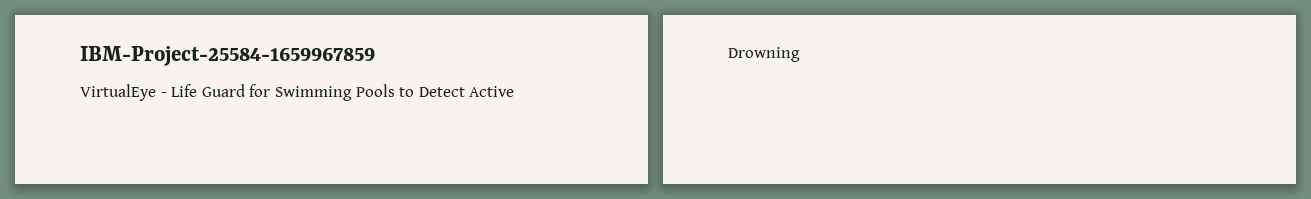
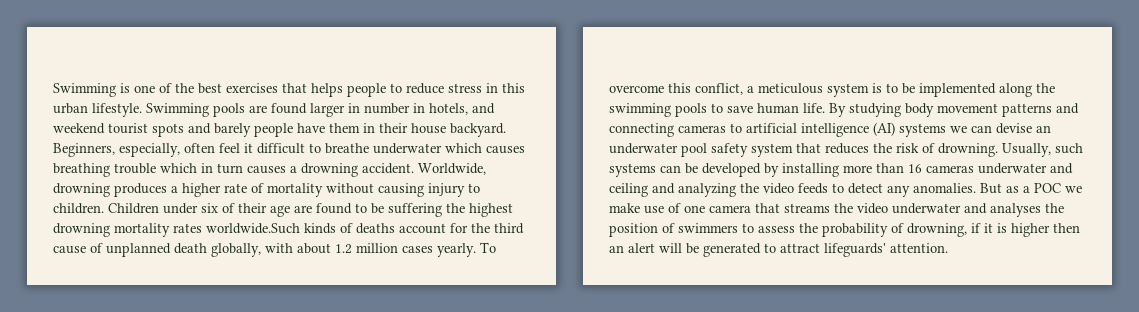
- IBM-Project-25584-1659967859
- VirtualEye - Life Guard for Swimming Pools to Detect Active Drowning
+ Swimming is one of the best exercises that helps people to reduce stress in this urban lifestyle. Swimming pools are found larger in number in hotels, and weekend tourist spots and barely people have them in their house backyard. Beginners, especially, often feel it difficult to breathe underwater which causes breathing trouble which in turn causes a drowning accident. Worldwide, drowning produces a higher rate of mortality without causing injury to children. Children under six of their age are found to be suffering the highest drowning mortality rates worldwide.Such kinds of deaths account for the third cause of unplanned death globally, with about 1.2 million cases yearly. To overcome this conflict, a meticulous system is to be implemented along the swimming pools to save human life. By studying body movement patterns and connecting cameras to artificial intelligence (AI) systems we can devise an underwater pool safety system that reduces the risk of drowning. Usually, such systems can be developed by installing more than 16 cameras underwater and ceiling and analyzing the video feeds to detect any anomalies. But as a POC we make use of one camera that streams the video underwater and analyses the position of swimmers to assess the probability of drowning, if it is higher then an alert will be generated to attract lifeguards' attention.

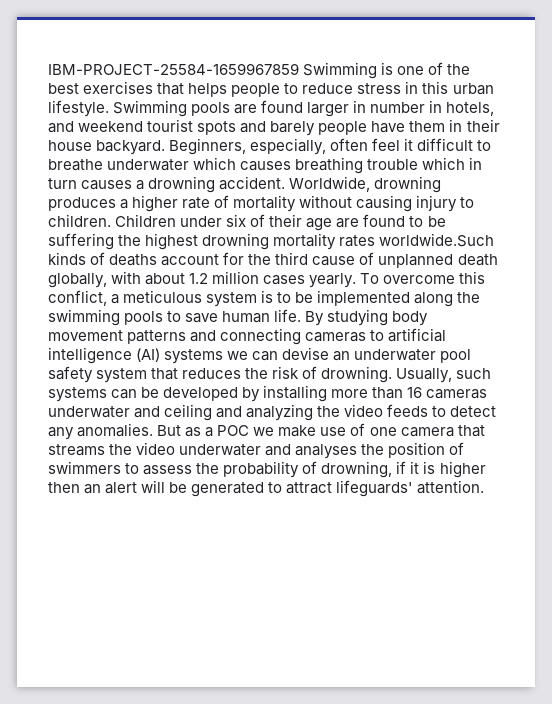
- Swimming is one of the best exercises that helps people to reduce stress in this urban lifestyle.
+ IBM-PROJECT-25584-1659967859 Swimming is one of the best exercises that helps people to reduce stress in this urban lifestyle.

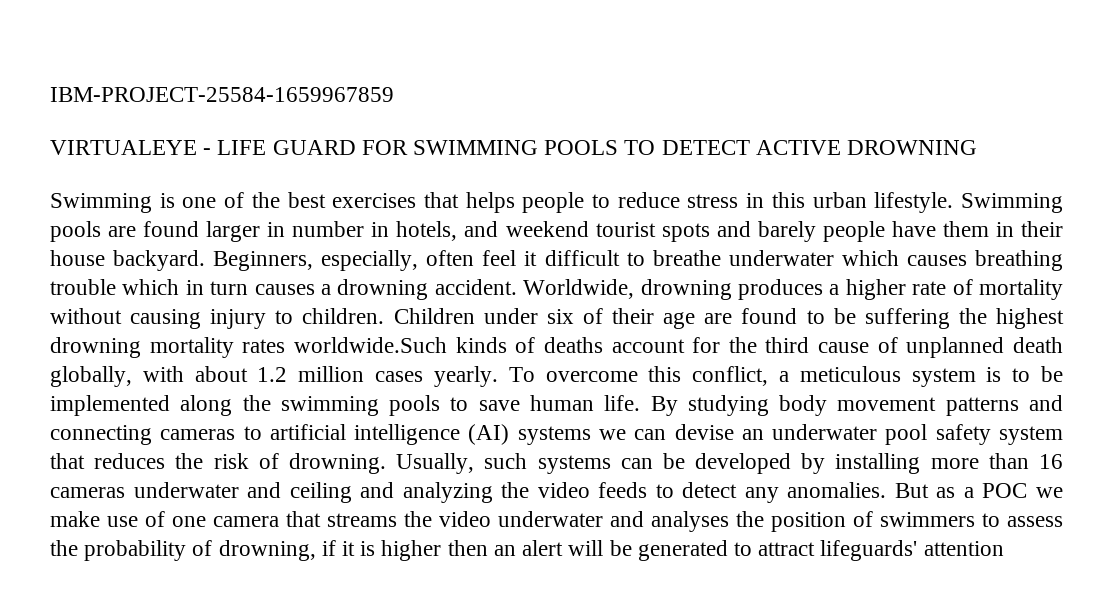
- IBM-PROJECT-25584-1659967859 Swimming is one of the best exercises that helps people to reduce stress in this urban lifestyle.
+ IBM-PROJECT-25584-1659967859
+ VIRTUALEYE - LIFE GUARD FOR SWIMMING POOLS TO DETECT ACTIVE DROWNING
+ Swimming is one of the best exercises that helps people to reduce stress in this urban lifestyle.
- But as a POC we make use of one camera that streams the video underwater and analyses the position of swimmers to assess the probability of drowning, if it is higher then an alert will be generated to attract lifeguards' attention.
+ But as a POC we make use of one camera that streams the video underwater and analyses the position of swimmers to assess the probability of drowning, if it is higher then an alert will be generated to attract lifeguards' attention

